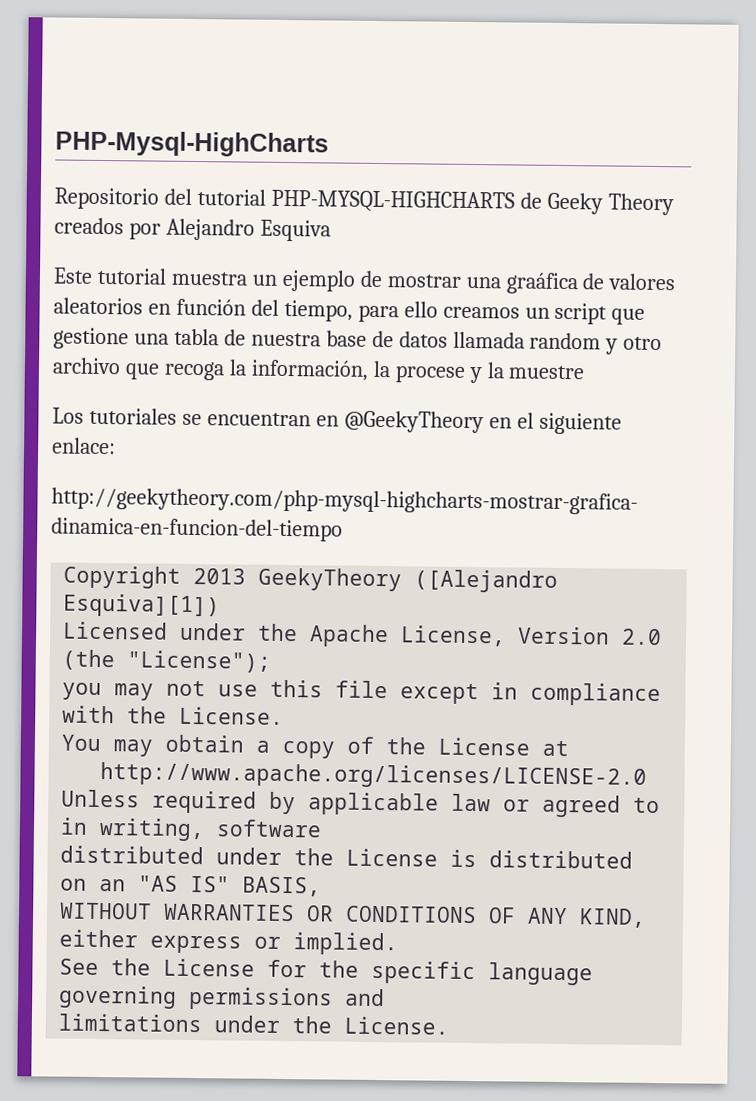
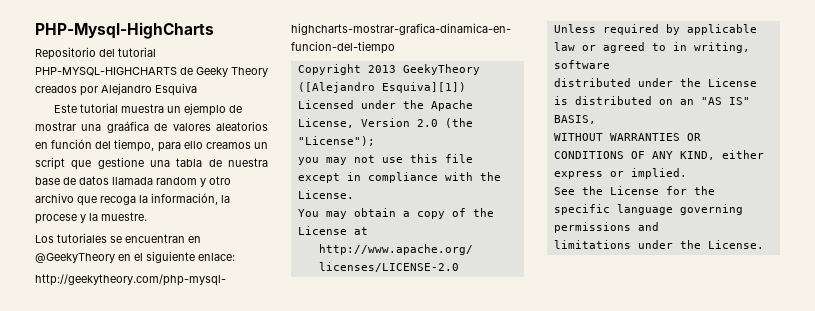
- Este tutorial muestra un ejemplo de mostrar una graáfica de valores aleatorios en función del tiempo, para ello creamos un script que gestione una tabla de nuestra base de datos llamada random y otro archivo que recoga la información, la procese y la muestre
+ Este tutorial muestra un ejemplo de mostrar una graáfica de valores aleatorios en función del tiempo, para ello creamos un script que gestione una tabla de nuestra base de datos llamada random y otro archivo que recoga la información, la procese y la muestre.

